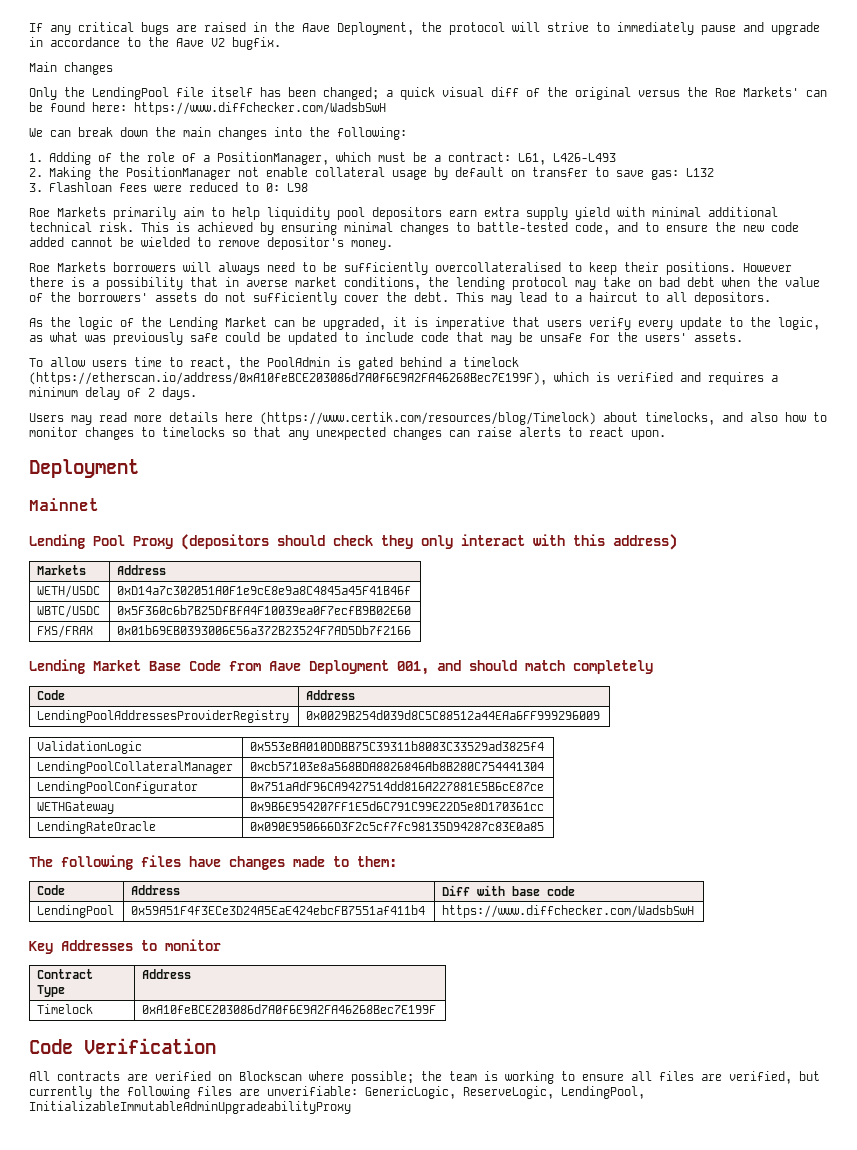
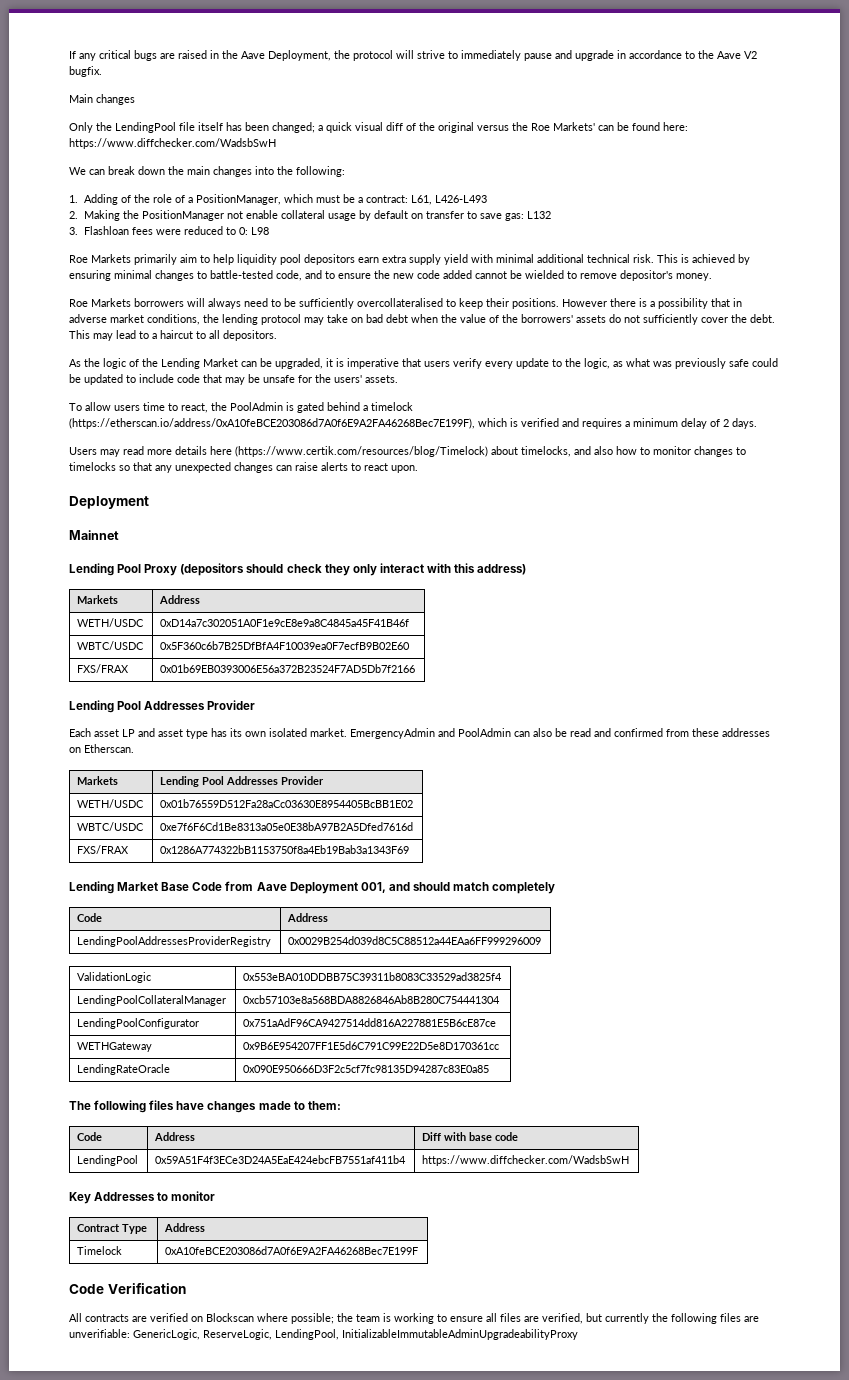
- However there is a possibility that in averse market conditions, the lending protocol may take on bad debt when the value of the borrowers' assets do not sufficiently cover the debt.
+ However there is a possibility that in adverse market conditions, the lending protocol may take on bad debt when the value of the borrowers' assets do not sufficiently cover the debt.
  FXS/FRAX | 0x01b69EB0393006E56a372B23524F7AD5Db7f2166
+ Lending Pool Addresses Provider
+ Each asset LP and asset type has its own isolated market. EmergencyAdmin and PoolAdmin can also be read and confirmed from these addresses on Etherscan.
+ Markets | Lending Pool Addresses Provider
+ WETH/USDC | 0x01b76559D512Fa28aCc03630E8954405BcBB1E02
+ WBTC/USDC | 0xe7f6F6Cd1Be8313a05e0E38bA97B2A5Dfed7616d
+ FXS/FRAX | 0x1286A774322bB1153750f8a4Eb19Bab3a1343F69

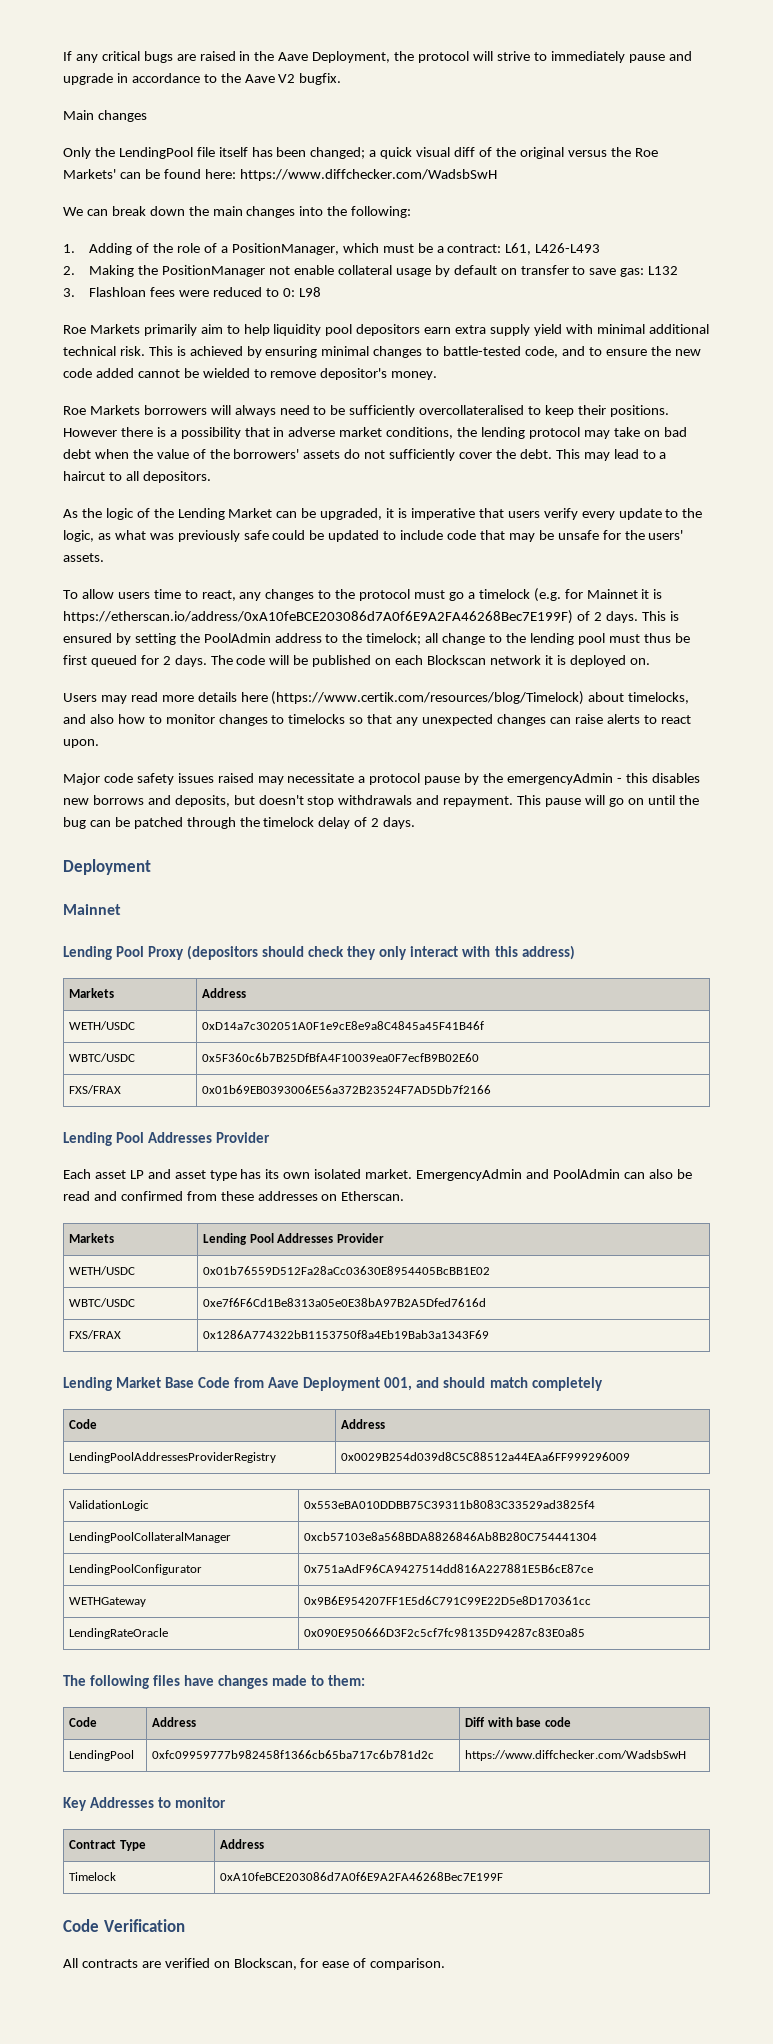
- To allow users time to react, the PoolAdmin is gated behind a timelock (https://etherscan.io/address/0xA10feBCE203086d7A0f6E9A2FA46268Bec7E199F), which is verified and requires a minimum delay of 2 days.
+ To allow users time to react, any changes to the protocol must go a timelock (e.g. for Mainnet it is https://etherscan.io/address/0xA10feBCE203086d7A0f6E9A2FA46268Bec7E199F) of 2 days. This is ensured by setting the PoolAdmin address to the timelock; all change to the lending pool must thus be first queued for 2 days. The code will be published on each Blockscan network it is deployed on.
+ Major code safety issues raised may necessitate a protocol pause by the emergencyAdmin - this disables new borrows and deposits, but doesn't stop withdrawals and repayment. This pause will go on until the bug can be patched through the timelock delay of 2 days.
- LendingPool | 0x59A51F4f3ECe3D24A5EaE424ebcFB7551af411b4 | https://www.diffchecker.com/WadsbSwH
+ LendingPool | 0xfc09959777b982458f1366cb65ba717c6b781d2c | https://www.diffchecker.com/WadsbSwH
- All contracts are verified on Blockscan where possible; the team is working to ensure all files are verified, but currently the following files are unverifiable: GenericLogic, ReserveLogic, LendingPool, InitializableImmutableAdminUpgradeabilityProxy
+ All contracts are verified on Blockscan, for ease of comparison.

